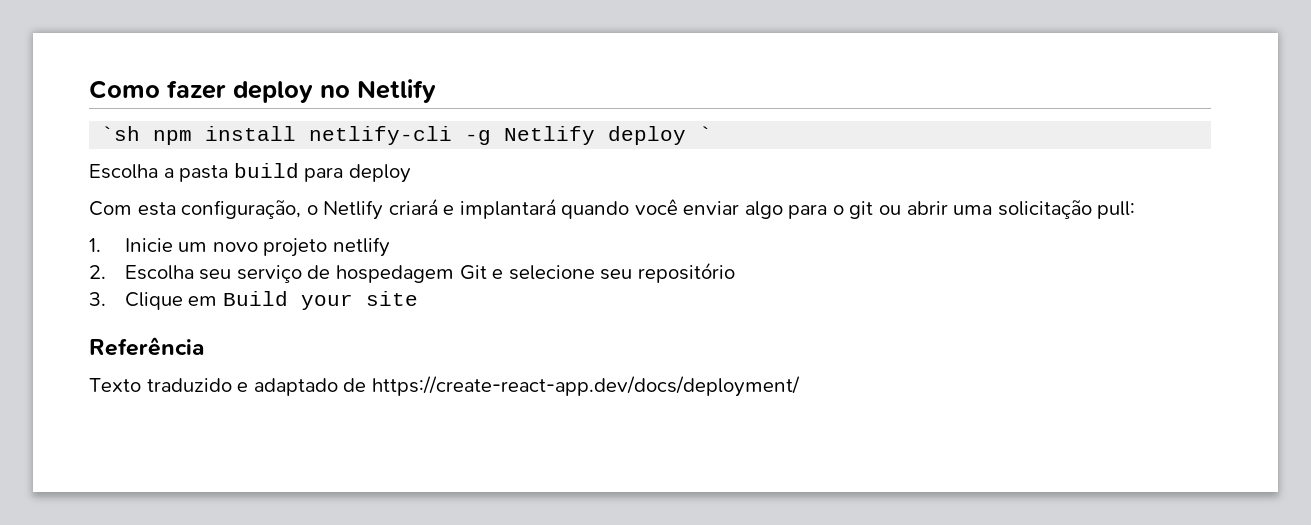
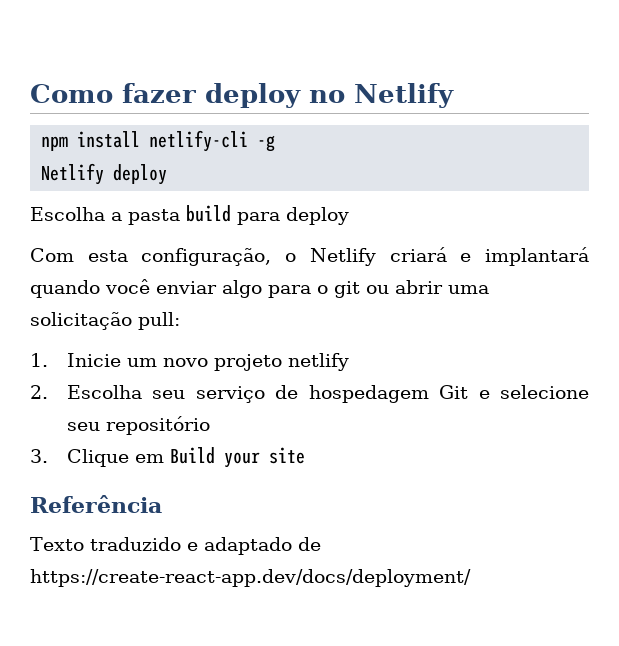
- `sh npm install netlify-cli -g Netlify deploy `
+ npm install netlify-cli -g
+ Netlify deploy

